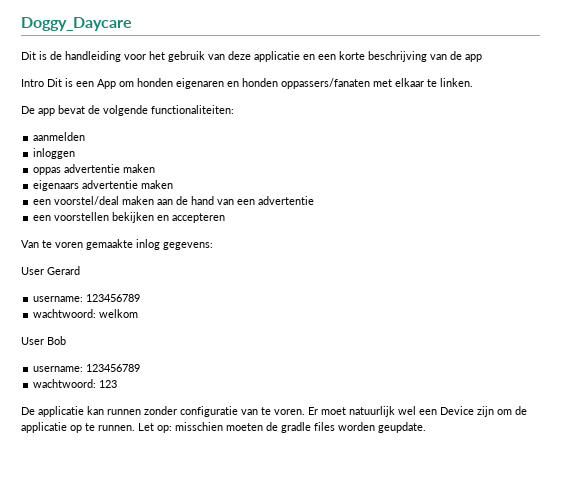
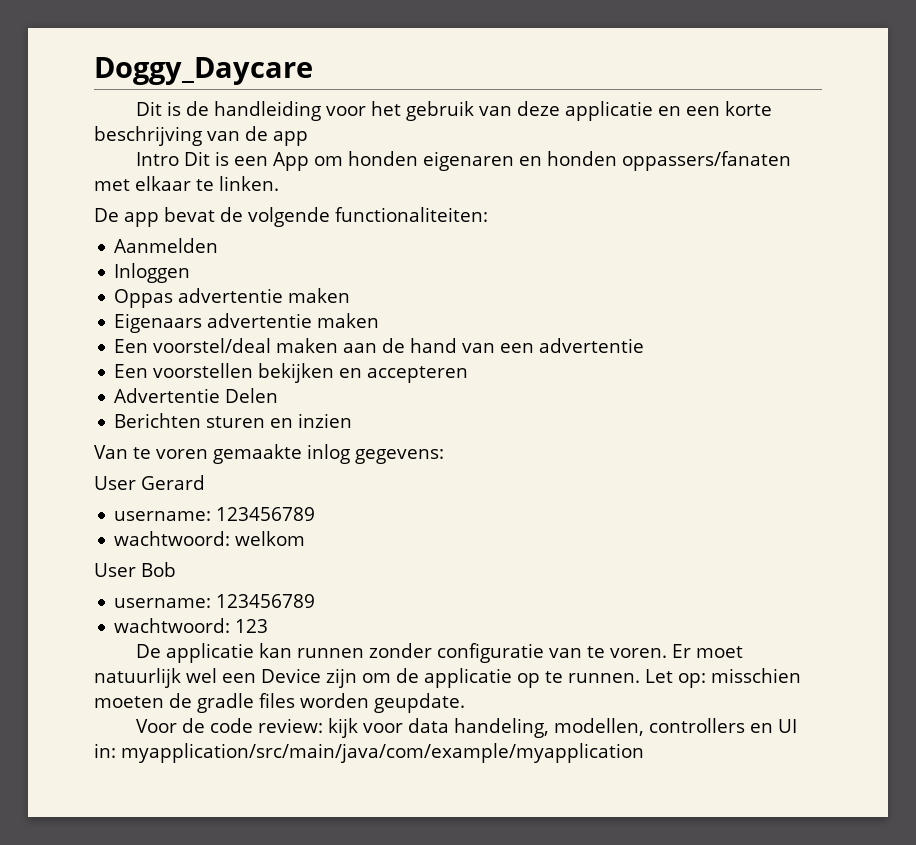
- aanmelden
- inloggen
- oppas advertentie maken
- eigenaars advertentie maken
- een voorstel/deal maken aan de hand van een advertentie
+ Aanmelden
+ Inloggen
+ Oppas advertentie maken
+ Eigenaars advertentie maken
+ Een voorstel/deal maken aan de hand van een advertentie
- een voorstellen bekijken en accepteren
+ Een voorstellen bekijken en accepteren
+ Advertentie Delen
+ Berichten sturen en inzien
+ Voor de code review: kijk voor data handeling, modellen, controllers en UI in: myapplication/src/main/java/com/example/myapplication

